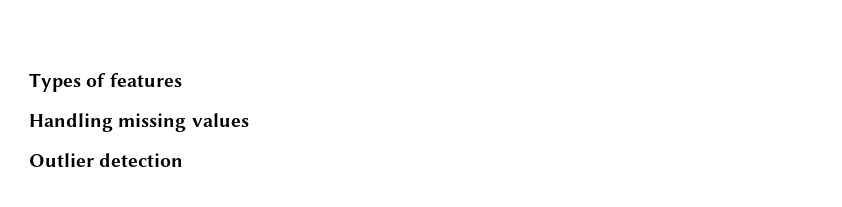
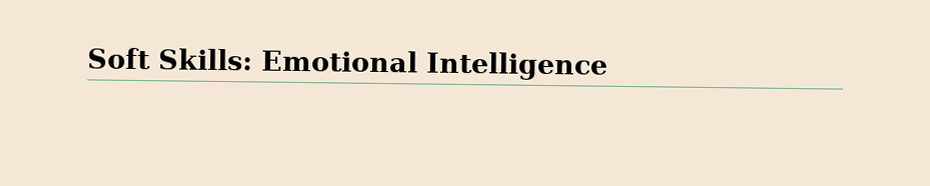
- Types of features
- Handling missing values
- Outlier detection
+ Soft Skills: Emotional Intelligence

